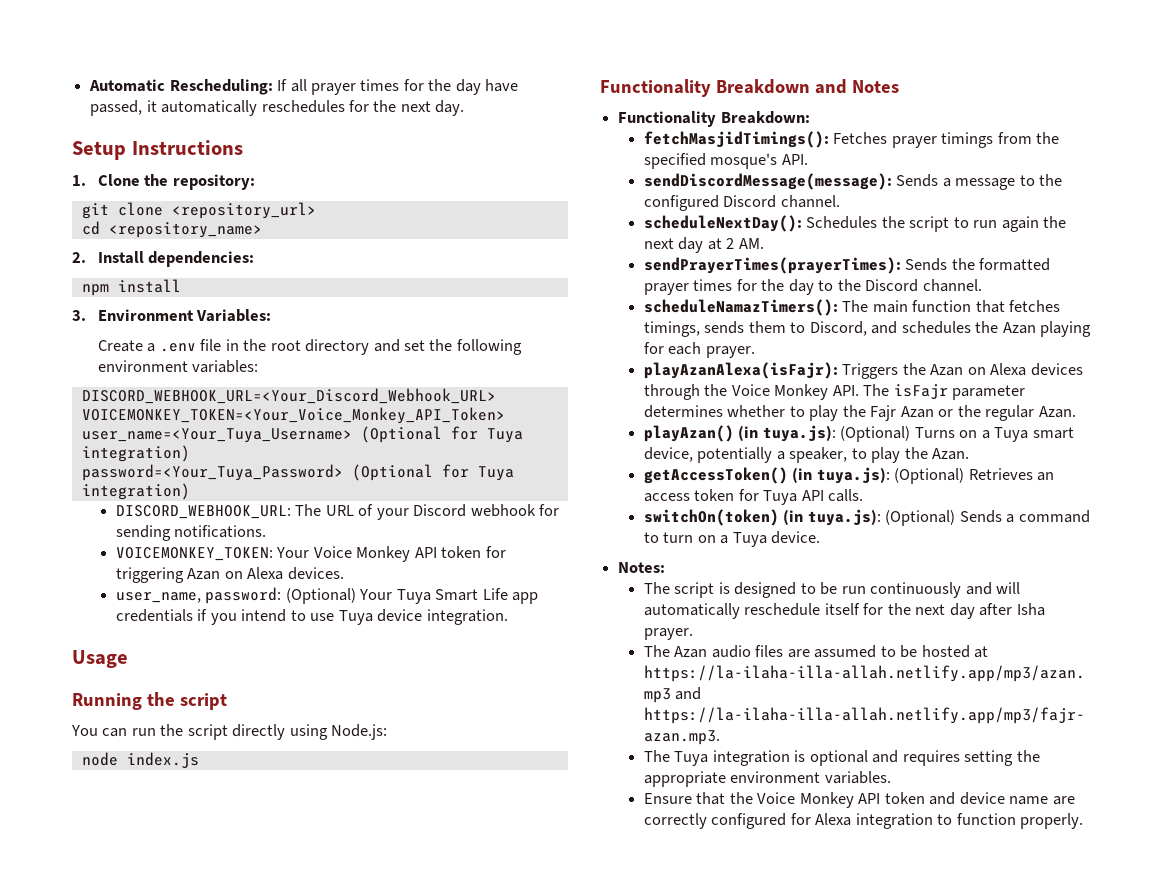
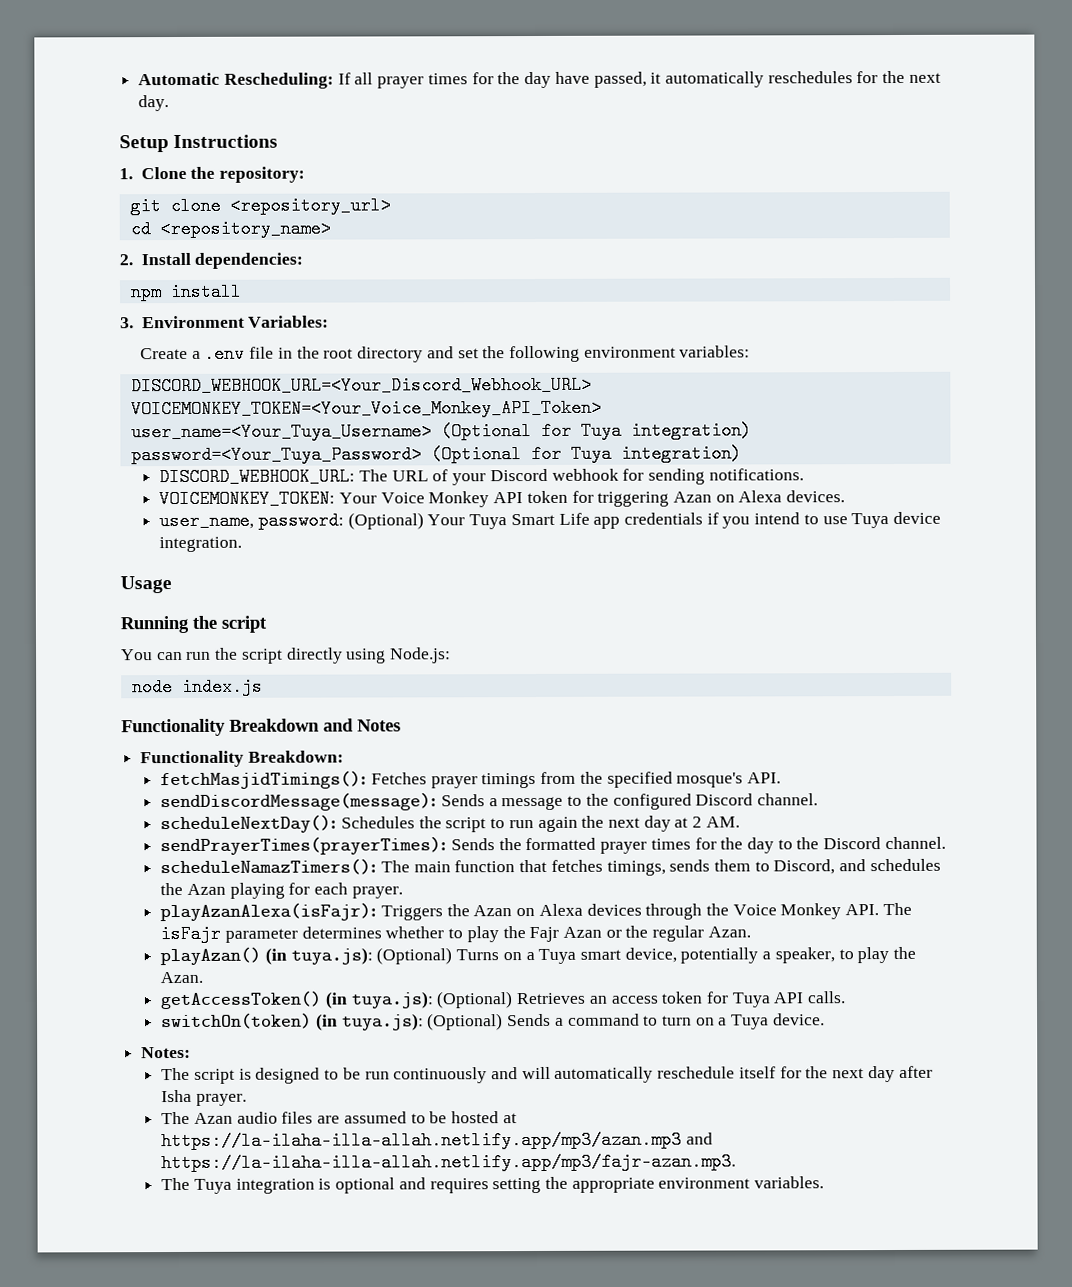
- Ensure that the Voice Monkey API token and device name are correctly configured for Alexa integration to function properly.

